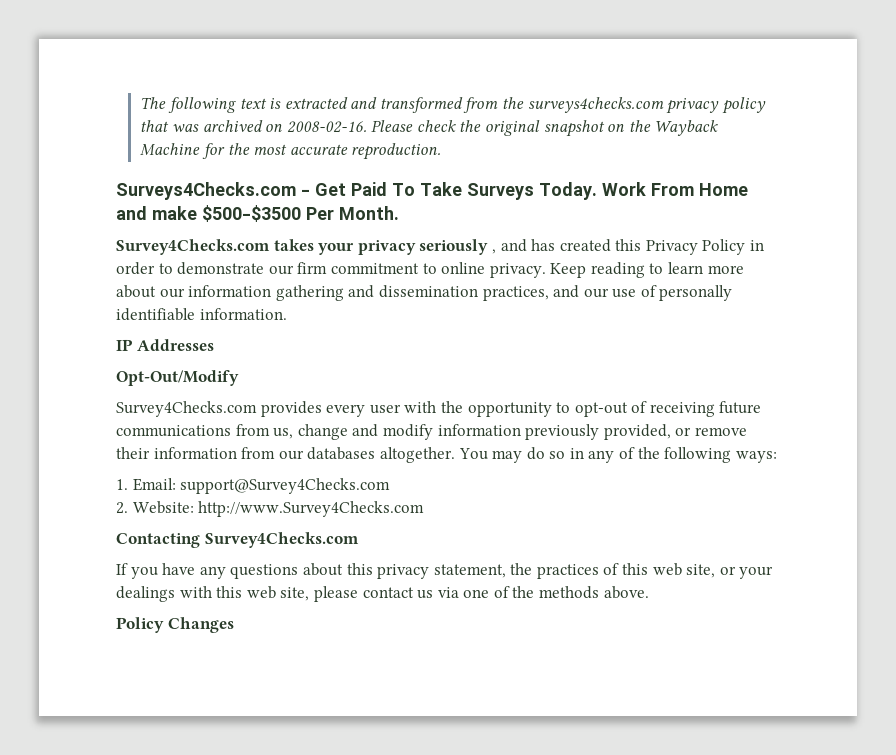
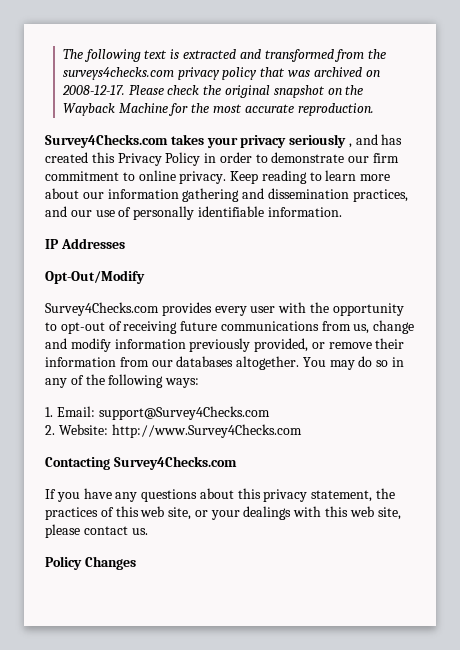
- The following text is extracted and transformed from the surveys4checks.com privacy policy that was archived on 2008-02-16.
+ The following text is extracted and transformed from the surveys4checks.com privacy policy that was archived on 2008-12-17.
- Surveys4Checks.com - Get Paid To Take Surveys Today. Work From Home and make $500-$3500 Per Month.
- If you have any questions about this privacy statement, the practices of this web site, or your dealings with this web site, please contact us via one of the methods above.
+ If you have any questions about this privacy statement, the practices of this web site, or your dealings with this web site, please contact us.

